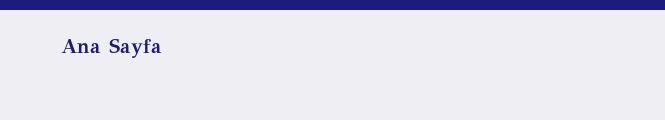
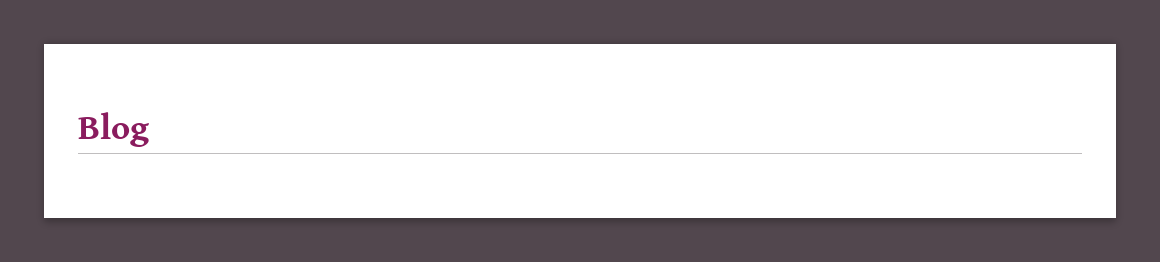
- Ana Sayfa
+ Blog

